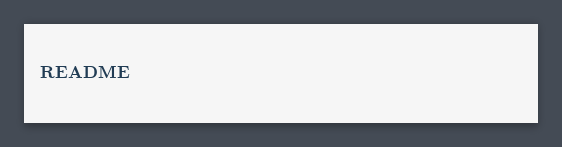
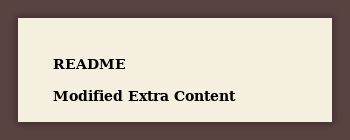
+ Modified Extra Content

